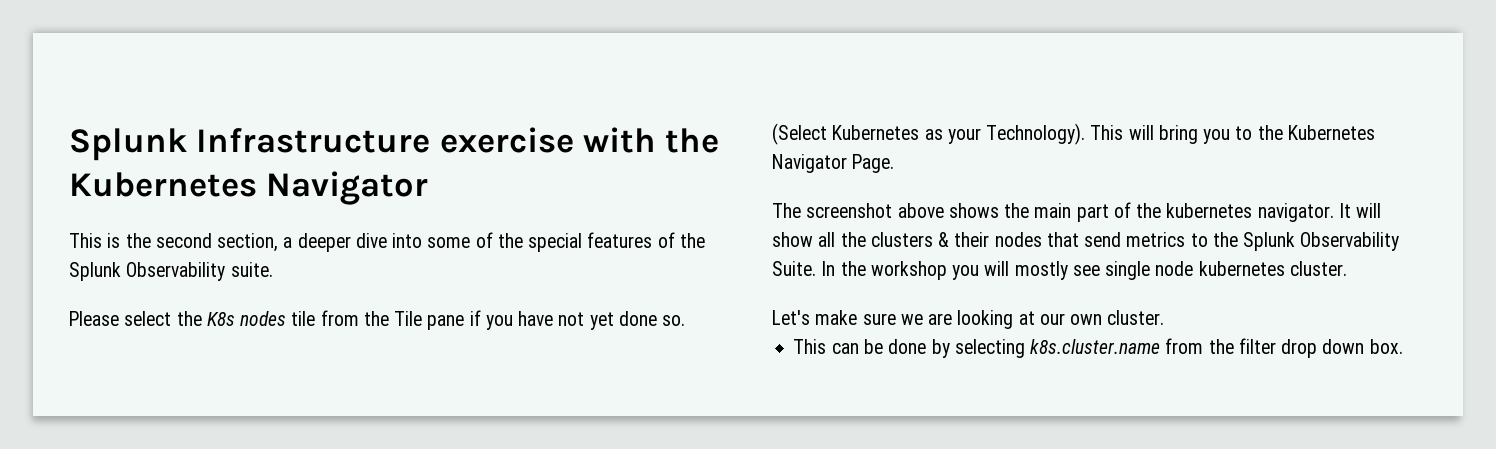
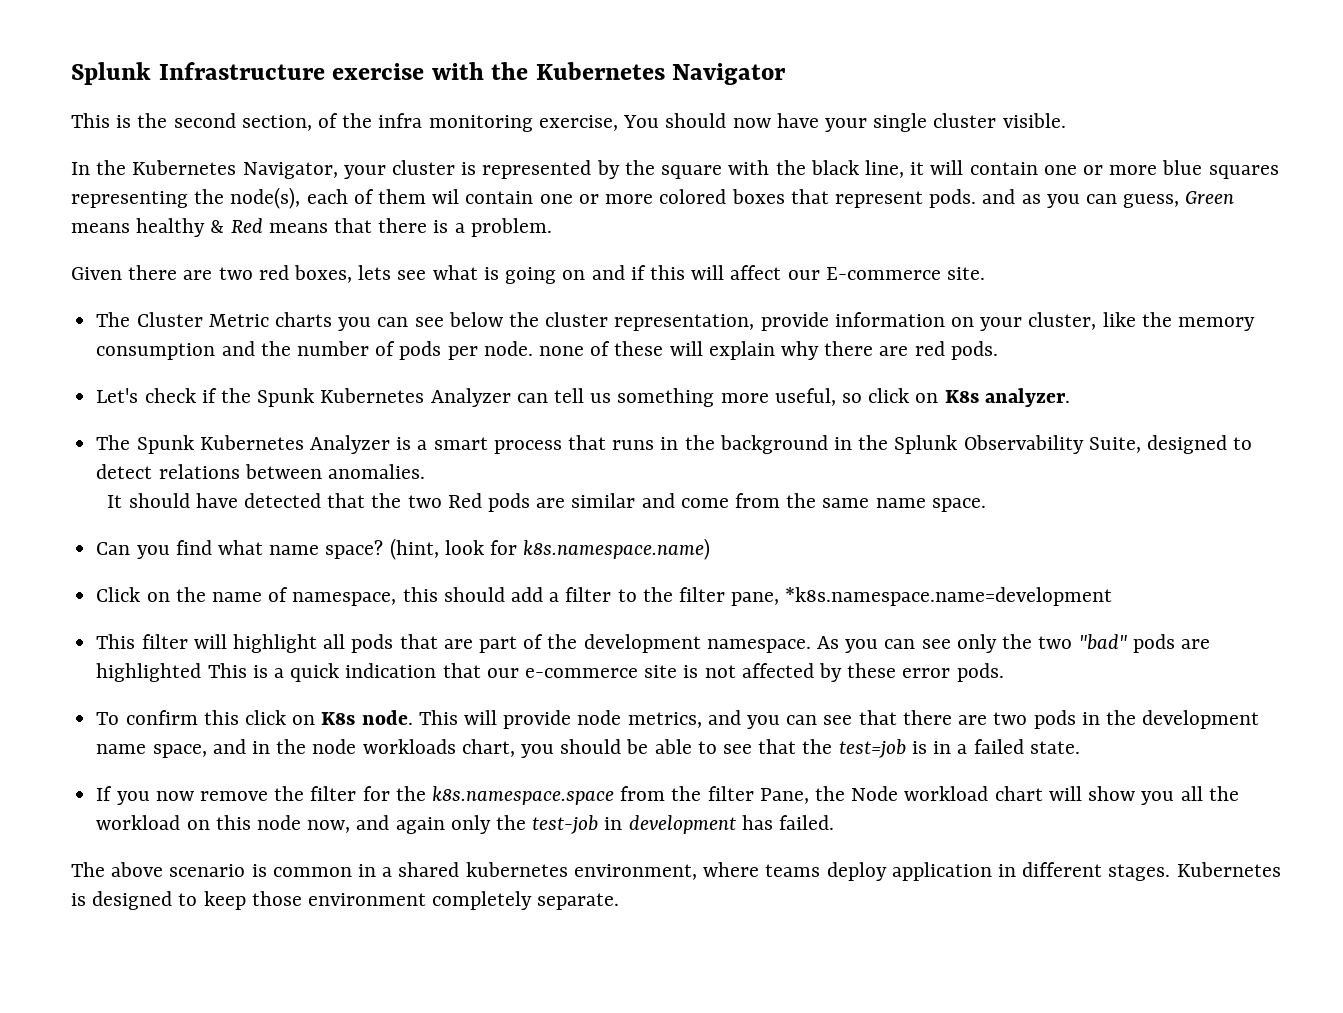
- This is the second section, a deeper dive into some of the special features of the Splunk Observability suite.
- Please select the K8s nodes tile from the Tile pane if you have not yet done so. (Select Kubernetes as your Technology). This will bring you to the Kubernetes Navigator Page.
- The screenshot above shows the main part of the kubernetes navigator. It will show all the clusters & their nodes that send metrics to the Splunk Observability Suite. In the workshop you will mostly see single node kubernetes cluster.
- Let's make sure we are looking at our own cluster.
- This can be done by selecting k8s.cluster.name from the filter drop down box.
+ This is the second section, of the infra monitoring exercise, You should now have your single cluster visible.
+ In the Kubernetes Navigator, your cluster is represented by the square with the black line, it will contain one or more blue squares representing the node(s), each of them wil contain one or more colored boxes that represent pods. and as you can guess, Green means healthy & Red means that there is a problem.
+ Given there are two red boxes, lets see what is going on and if this will affect our E-commerce site.
+ The Cluster Metric charts you can see below the cluster representation, provide information on your cluster, like the memory consumption and the number of pods per node. none of these will explain why there are red pods.
+ Let's check if the Spunk Kubernetes Analyzer can tell us something more useful, so click on K8s analyzer.
+ The Spunk Kubernetes Analyzer is a smart process that runs in the background in the Splunk Observability Suite, designed to detect relations between anomalies.
+ It should have detected that the two Red pods are similar and come from the same name space.
+ Can you find what name space? (hint, look for k8s.namespace.name)
+ Click on the name of namespace, this should add a filter to the filter pane, *k8s.namespace.name=development
+ This filter will highlight all pods that are part of the development namespace. As you can see only the two "bad" pods are highlighted This is a quick indication that our e-commerce site is not affected by these error pods.
+ To confirm this click on K8s node. This will provide node metrics, and you can see that there are two pods in the development name space, and in the node workloads chart, you should be able to see that the test=job is in a failed state.
+ If you now remove the filter for the k8s.namespace.space from the filter Pane, the Node workload chart will show you all the workload on this node now, and again only the test-job in development has failed.
+ The above scenario is common in a shared kubernetes environment, where teams deploy application in different stages. Kubernetes is designed to keep those environment completely separate.

